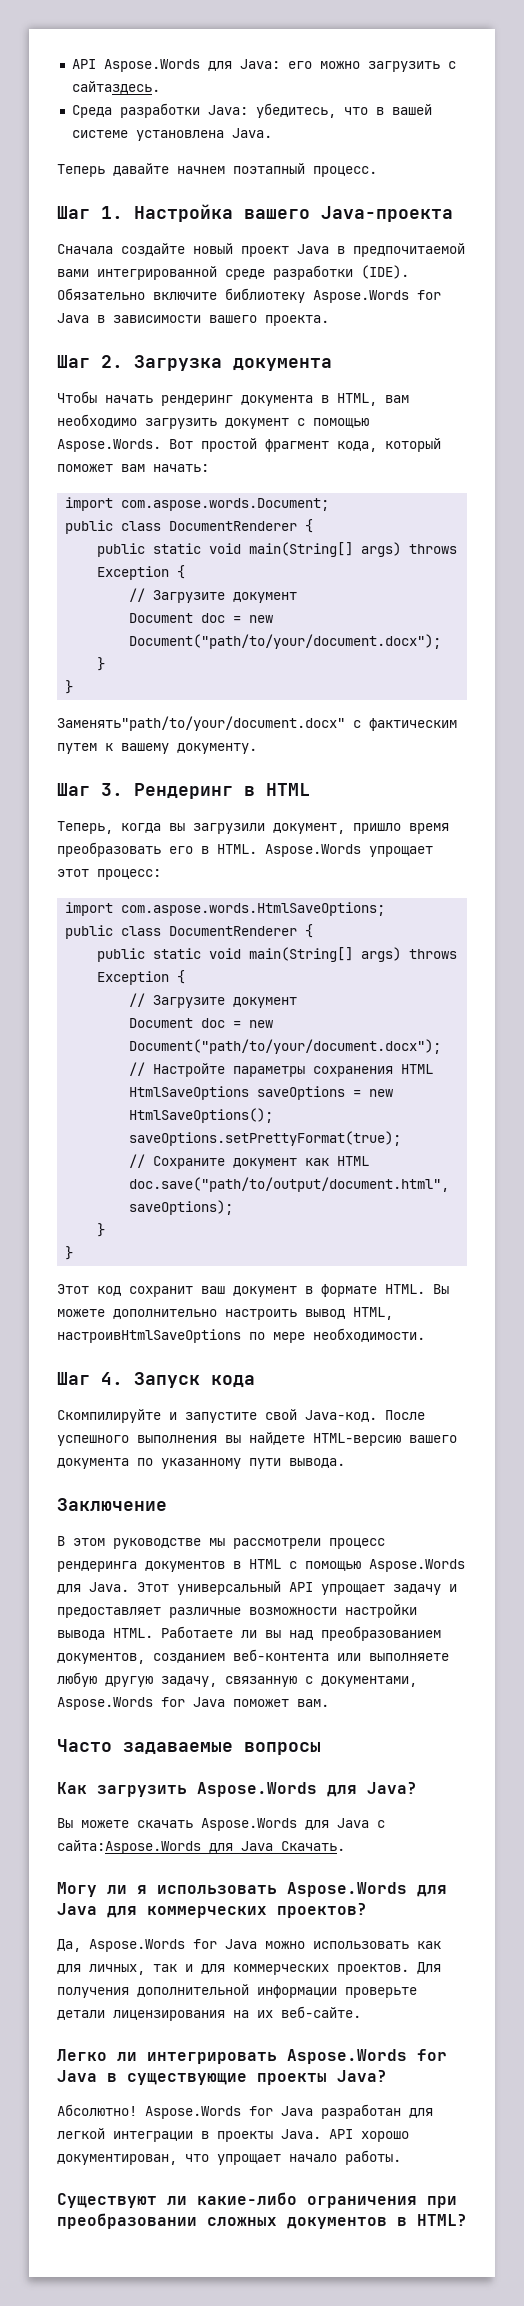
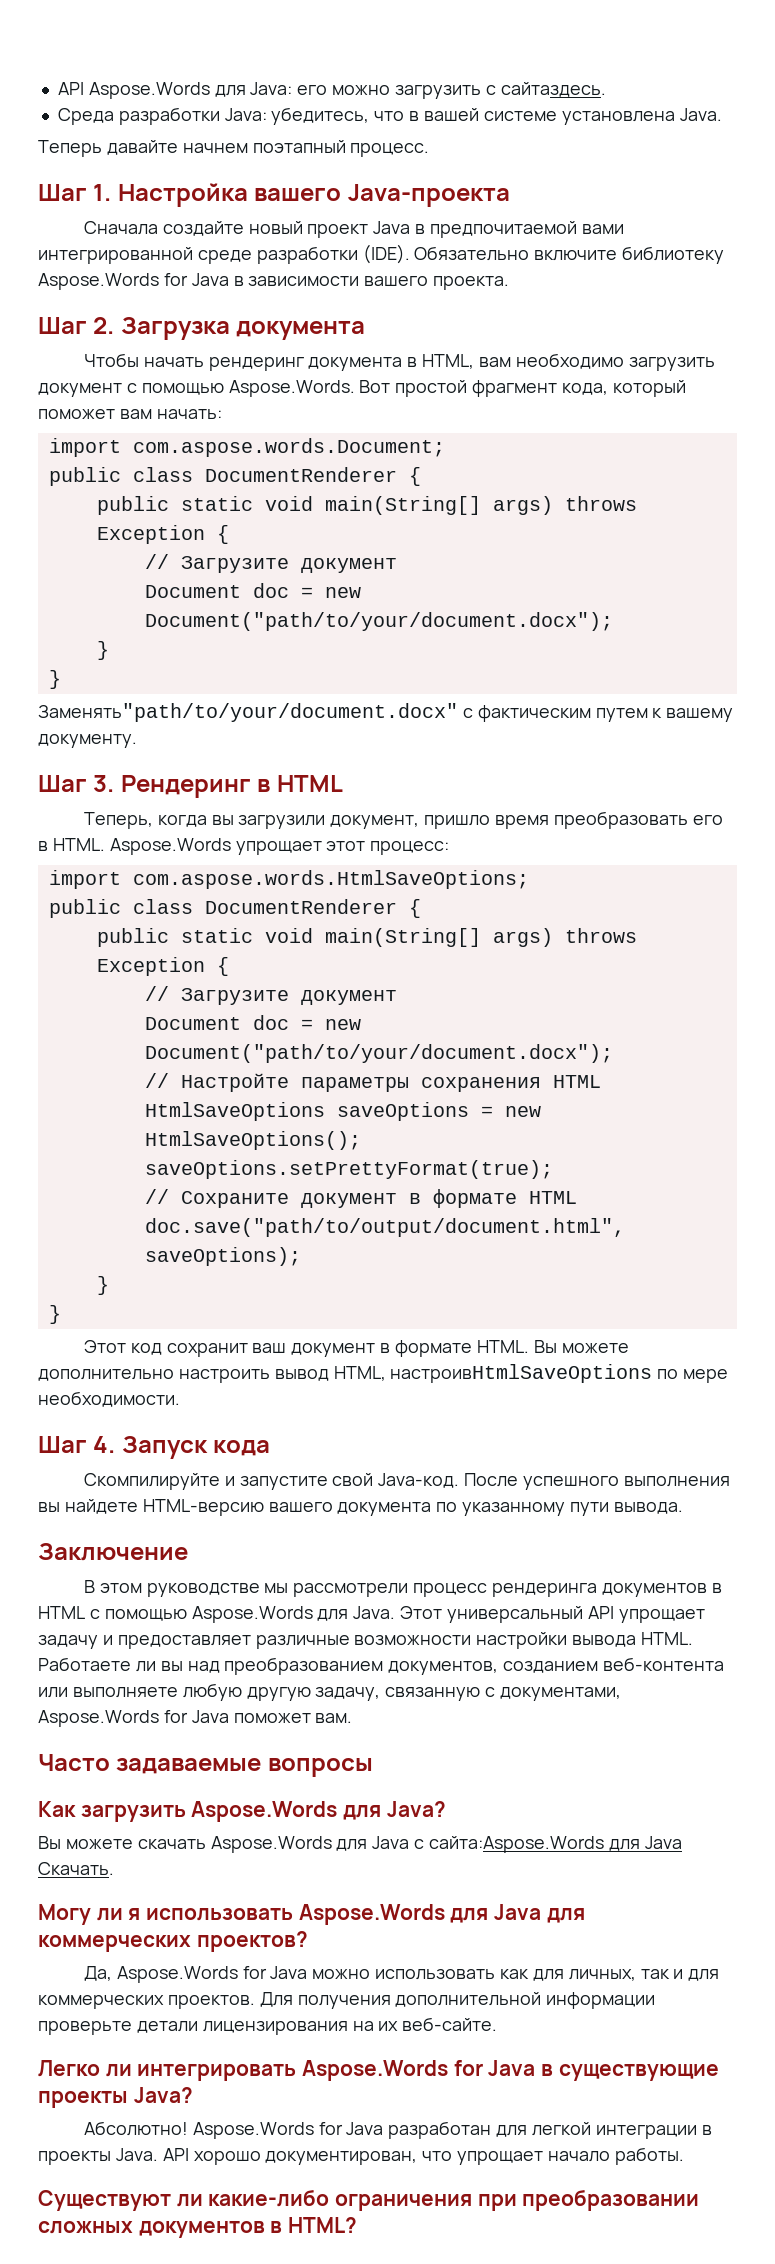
- // Сохраните документ как HTML
+ // Сохраните документ в формате HTML

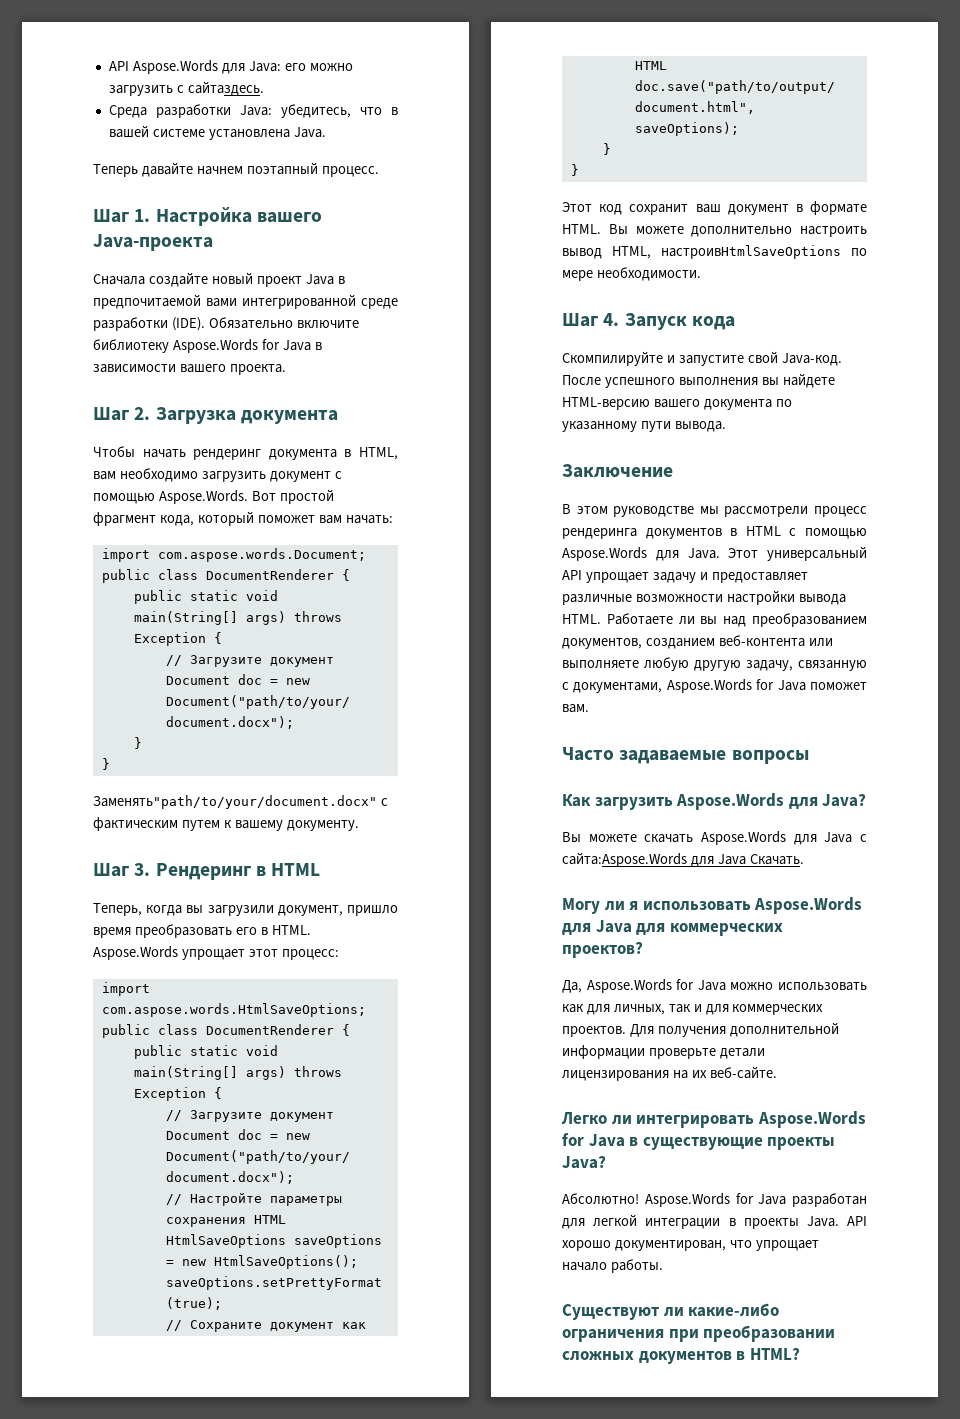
- // Сохраните документ в формате HTML
+ // Сохраните документ как HTML

